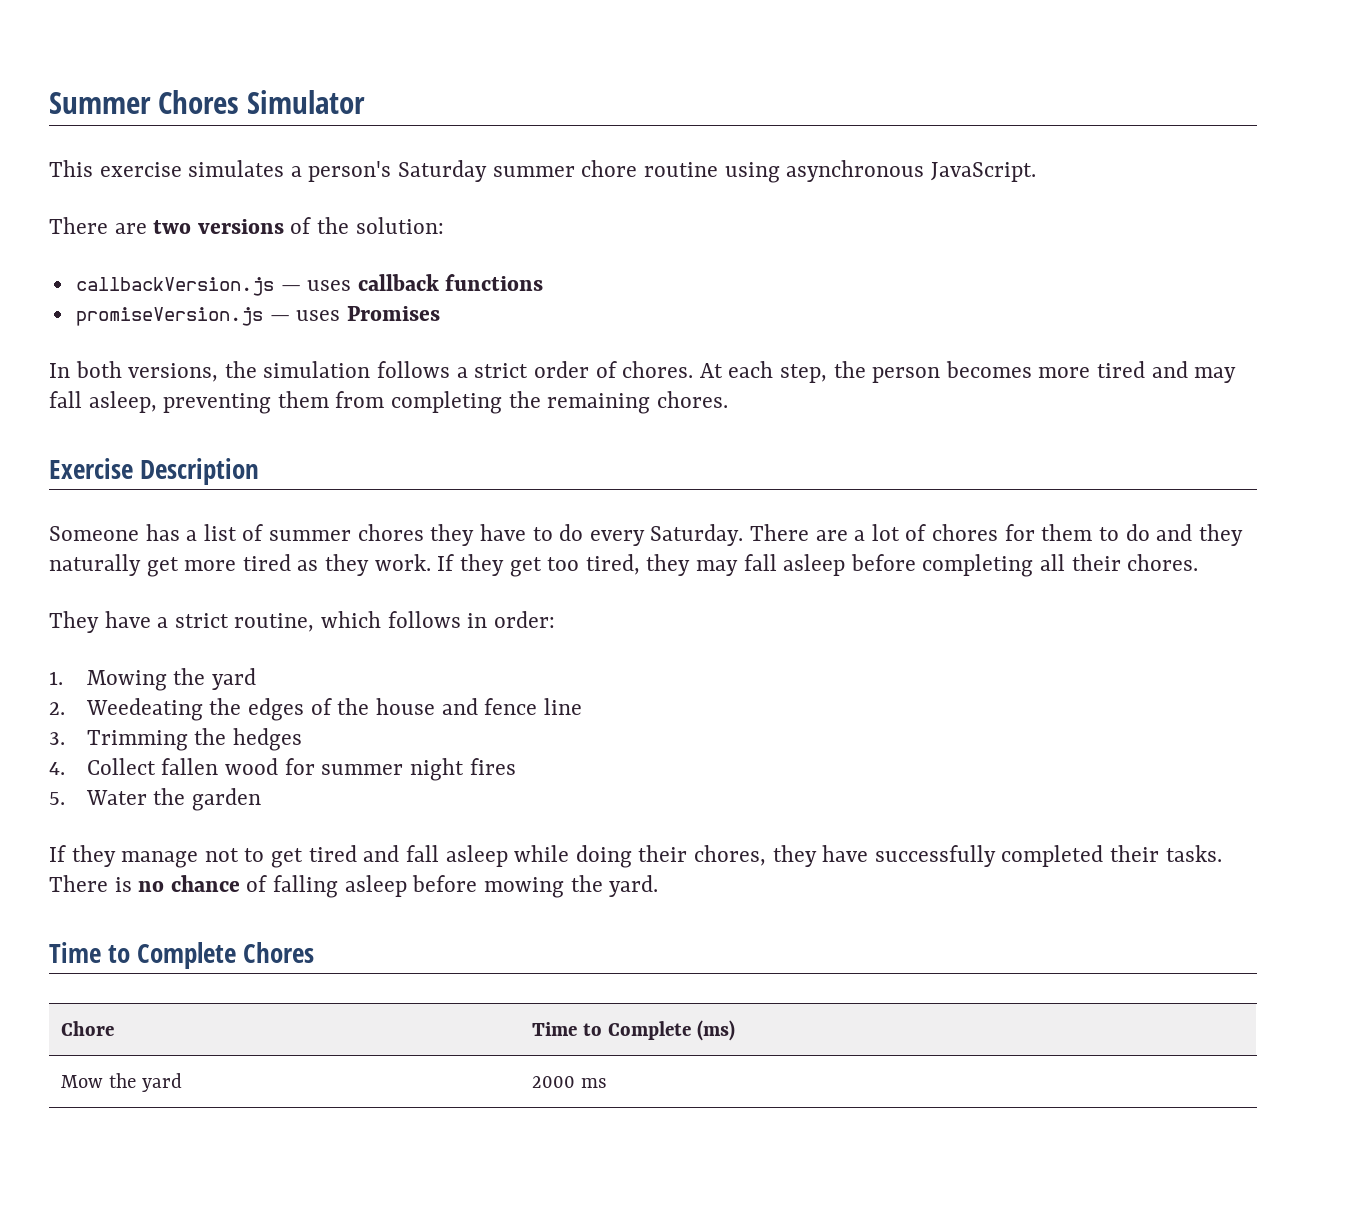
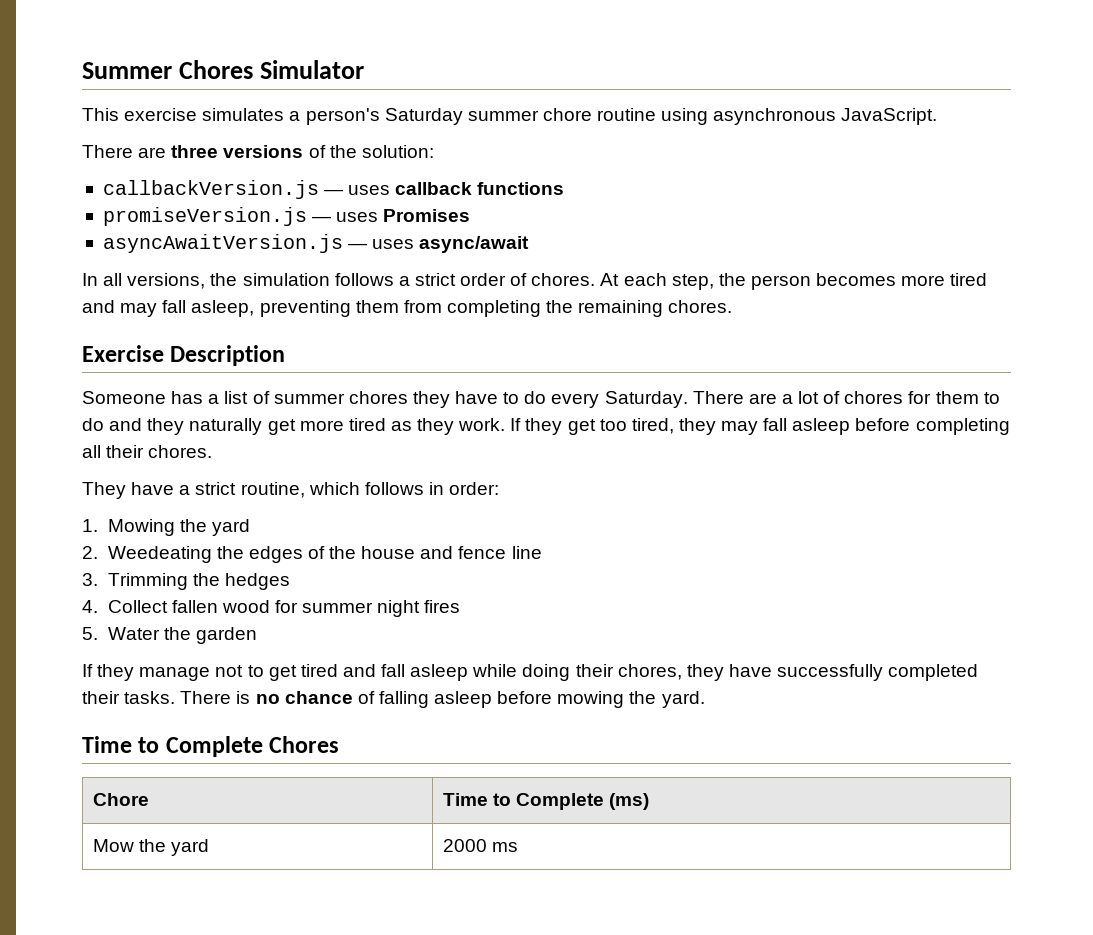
- There are two versions of the solution:
+ There are three versions of the solution:
+ asyncAwaitVersion.js — uses async/await
- In both versions, the simulation follows a strict order of chores.
+ In all versions, the simulation follows a strict order of chores.

